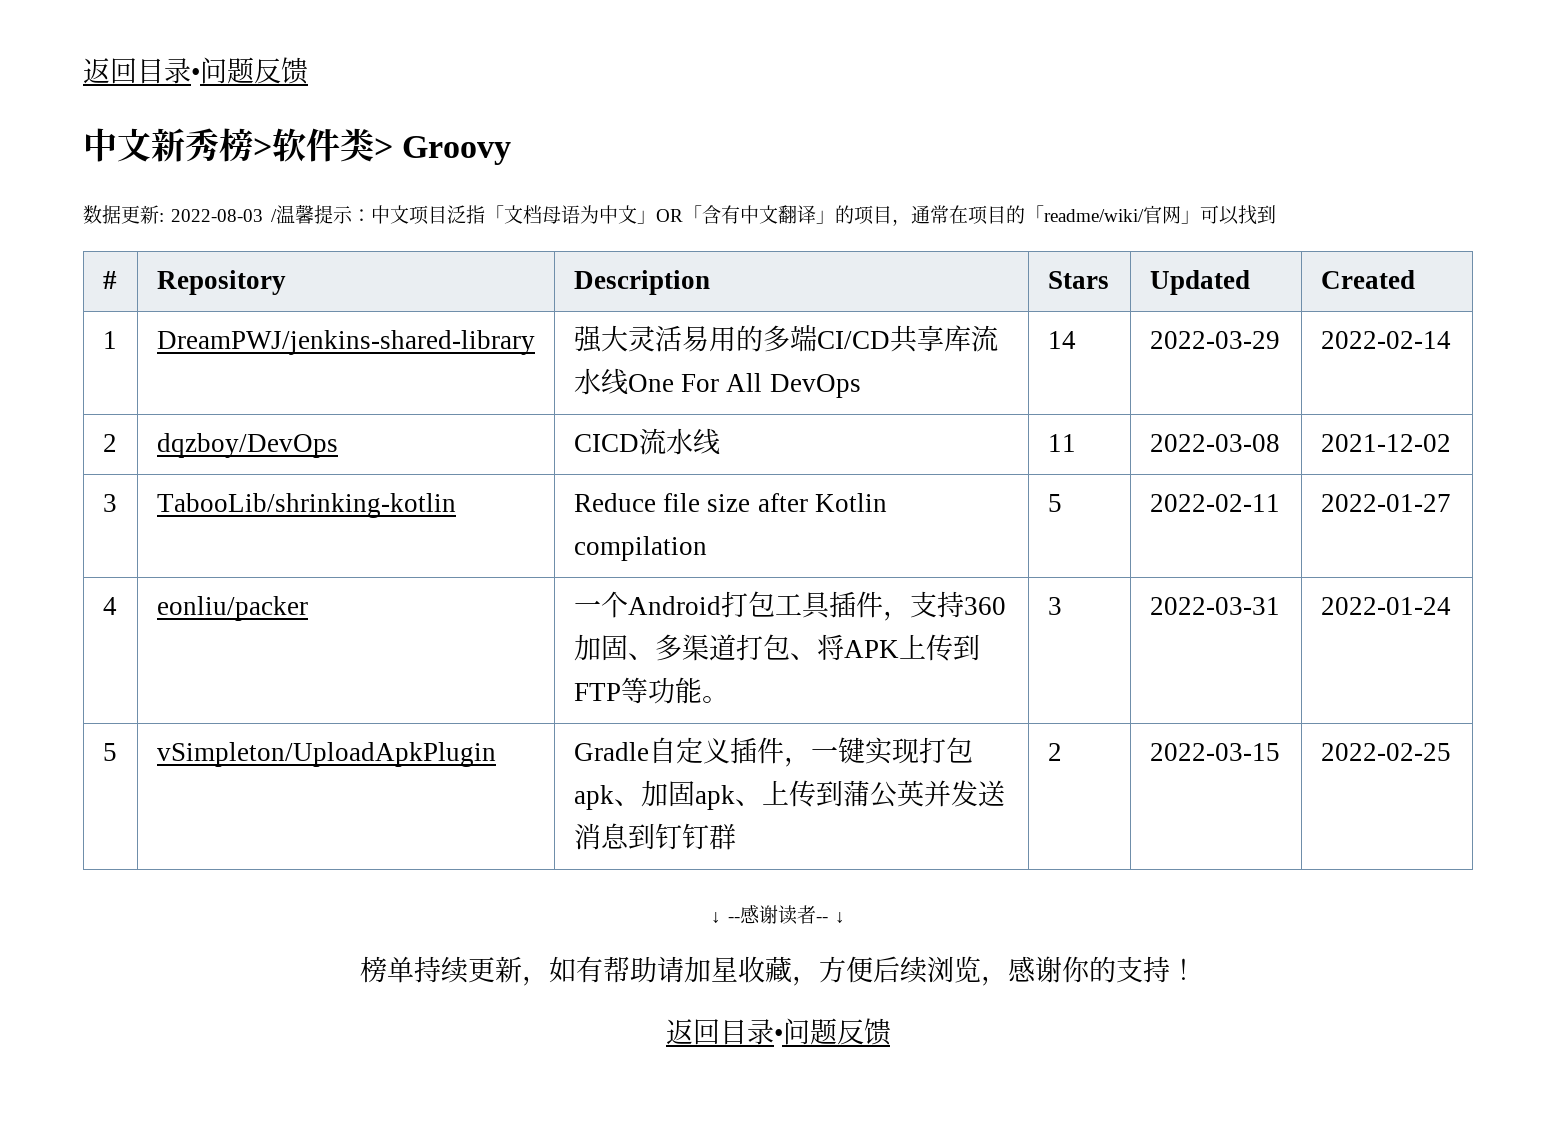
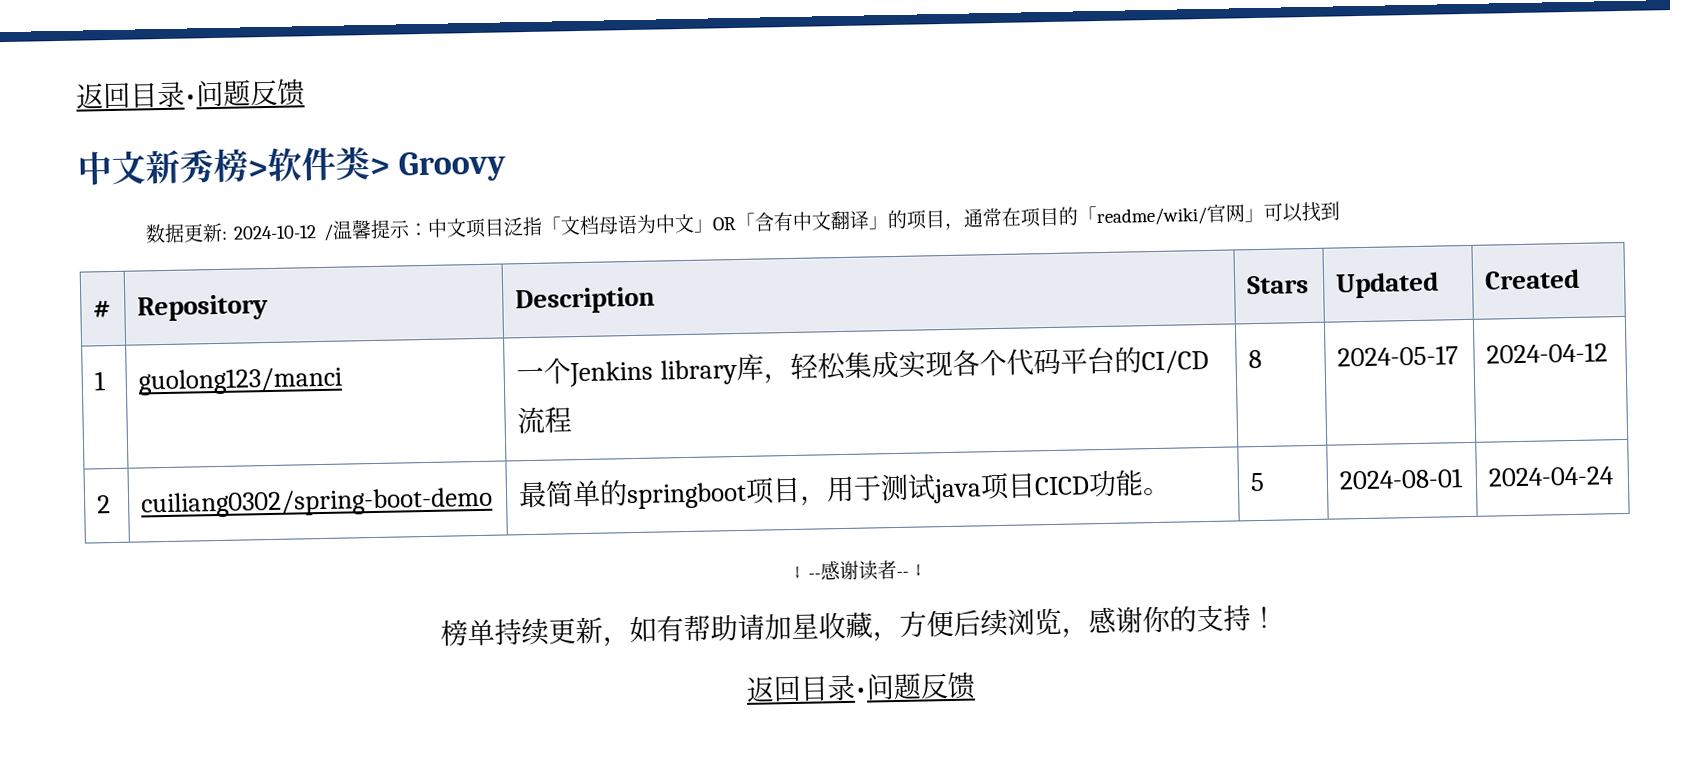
- 数据更新: 2022-08-03 /温馨提示：中文项目泛指「文档母语为中文」OR「含有中文翻译」的项目，通常在项目的「readme/wiki/官网」可以找到
+ 数据更新: 2024-10-12 /温馨提示：中文项目泛指「文档母语为中文」OR「含有中文翻译」的项目，通常在项目的「readme/wiki/官网」可以找到
- 1 | DreamPWJ/jenkins-shared-library | 强大灵活易用的多端CI/CD共享库流水线One For All DevOps | 14 | 2022-03-29 | 2022-02-14
- 2 | dqzboy/DevOps | CICD流水线 | 11 | 2022-03-08 | 2021-12-02
- 3 | TabooLib/shrinking-kotlin | Reduce file size after Kotlin compilation | 5 | 2022-02-11 | 2022-01-27
- 4 | eonliu/packer | 一个Android打包工具插件，支持360加固、多渠道打包、将APK上传到FTP等功能。 | 3 | 2022-03-31 | 2022-01-24
- 5 | vSimpleton/UploadApkPlugin | Gradle自定义插件，一键实现打包apk、加固apk、上传到蒲公英并发送消息到钉钉群 | 2 | 2022-03-15 | 2022-02-25
+ 1 | guolong123/manci | 一个Jenkins library库，轻松集成实现各个代码平台的CI/CD流程 | 8 | 2024-05-17 | 2024-04-12
+ 2 | cuiliang0302/spring-boot-demo | 最简单的springboot项目，用于测试java项目CICD功能。 | 5 | 2024-08-01 | 2024-04-24

